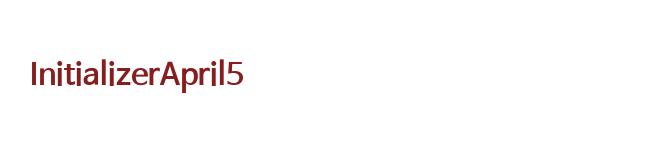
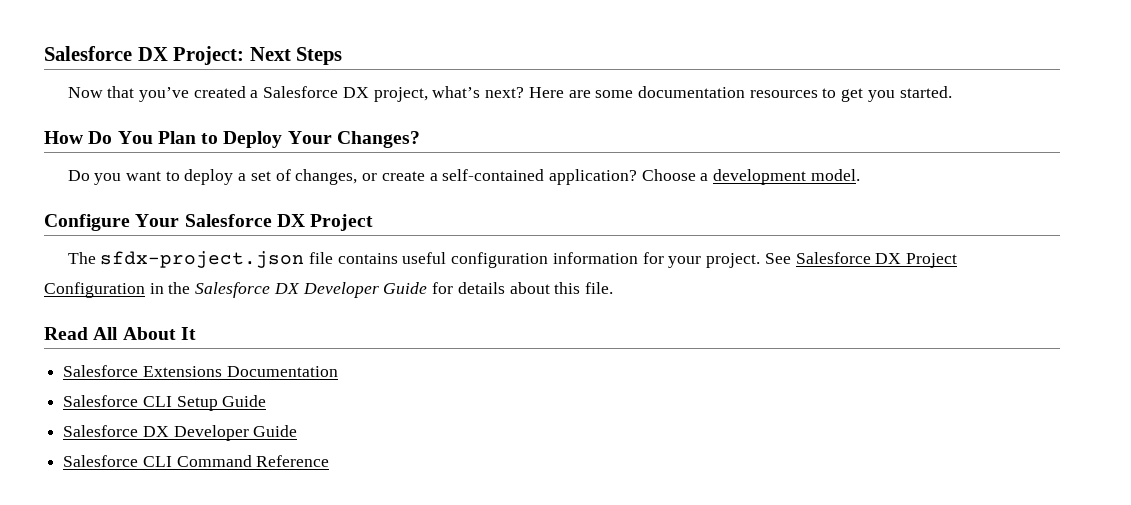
- InitializerApril5
+ Salesforce DX Project: Next Steps
+ Now that you’ve created a Salesforce DX project, what’s next? Here are some documentation resources to get you started.
+ How Do You Plan to Deploy Your Changes?
+ Do you want to deploy a set of changes, or create a self-contained application? Choose a development model.
+ Configure Your Salesforce DX Project
+ The sfdx-project.json file contains useful configuration information for your project. See Salesforce DX Project Configuration in the Salesforce DX Developer Guide for details about this file.
+ Read All About It
+ Salesforce Extensions Documentation
+ Salesforce CLI Setup Guide
+ Salesforce DX Developer Guide
+ Salesforce CLI Command Reference

